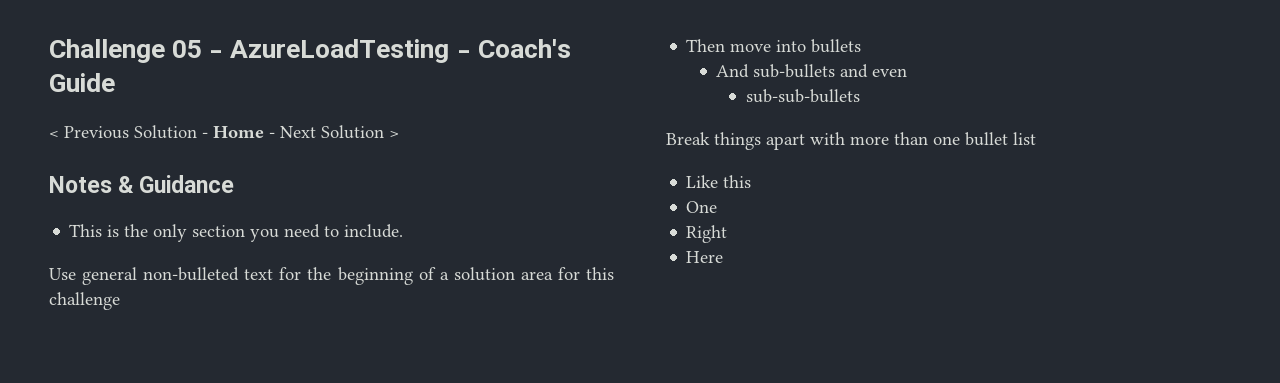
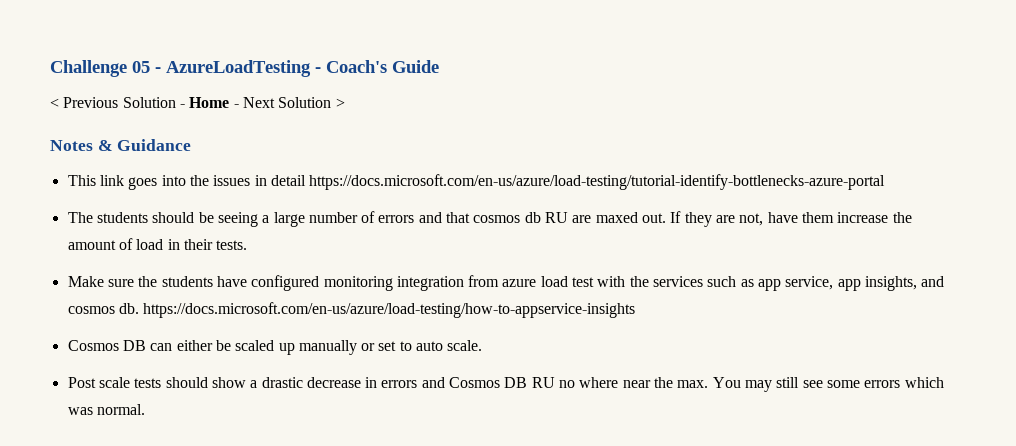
- This is the only section you need to include.
- Use general non-bulleted text for the beginning of a solution area for this challenge
- Then move into bullets
- And sub-bullets and even
- sub-sub-bullets
- Break things apart with more than one bullet list
- Like this
- One
- Right
- Here
+ This link goes into the issues in detail https://docs.microsoft.com/en-us/azure/load-testing/tutorial-identify-bottlenecks-azure-portal
+ The students should be seeing a large number of errors and that cosmos db RU are maxed out. If they are not, have them increase the amount of load in their tests.
+ Make sure the students have configured monitoring integration from azure load test with the services such as app service, app insights, and cosmos db. https://docs.microsoft.com/en-us/azure/load-testing/how-to-appservice-insights
+ Cosmos DB can either be scaled up manually or set to auto scale.
+ Post scale tests should show a drastic decrease in errors and Cosmos DB RU no where near the max. You may still see some errors which was normal.

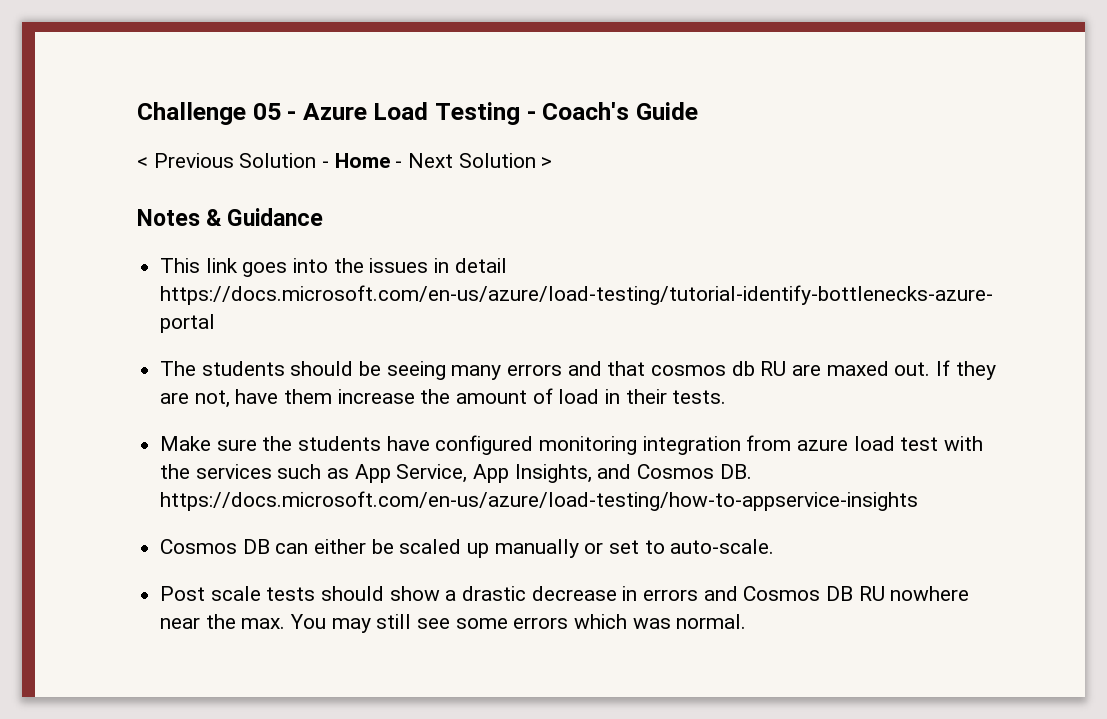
- Challenge 05 - AzureLoadTesting - Coach's Guide
+ Challenge 05 - Azure Load Testing - Coach's Guide
- The students should be seeing a large number of errors and that cosmos db RU are maxed out.
+ The students should be seeing many errors and that cosmos db RU are maxed out.
- Make sure the students have configured monitoring integration from azure load test with the services such as app service, app insights, and cosmos db. https://docs.microsoft.com/en-us/azure/load-testing/how-to-appservice-insights
+ Make sure the students have configured monitoring integration from azure load test with the services such as App Service, App Insights, and Cosmos DB. https://docs.microsoft.com/en-us/azure/load-testing/how-to-appservice-insights
- Cosmos DB can either be scaled up manually or set to auto scale.
+ Cosmos DB can either be scaled up manually or set to auto-scale.
- Post scale tests should show a drastic decrease in errors and Cosmos DB RU no where near the max. You may still see some errors which was normal.
+ Post scale tests should show a drastic decrease in errors and Cosmos DB RU nowhere near the max. You may still see some errors which was normal.

